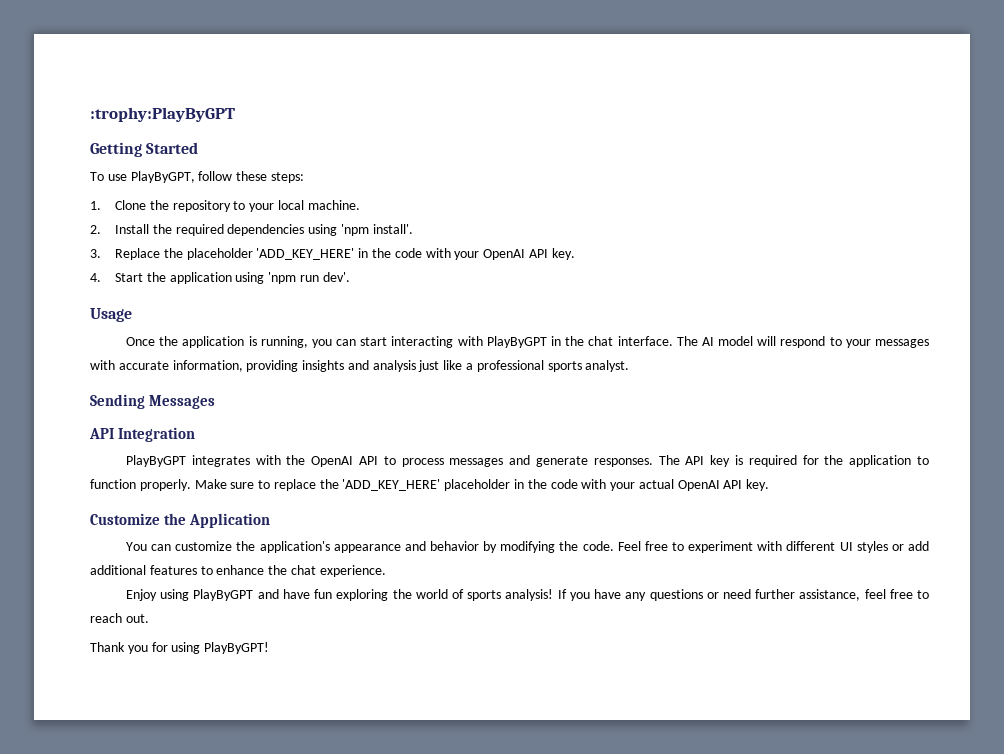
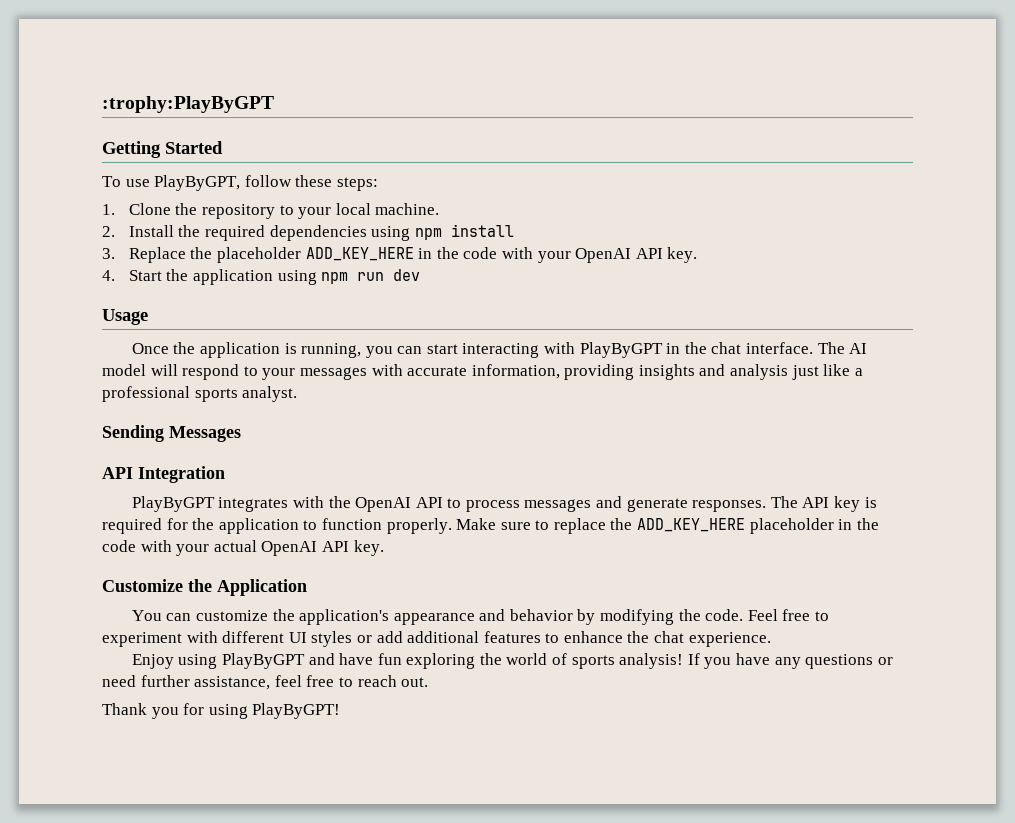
- 2. Install the required dependencies using 'npm install'.
+ 2. Install the required dependencies using npm install
- 3. Replace the placeholder 'ADD_KEY_HERE' in the code with your OpenAI API key.
+ 3. Replace the placeholder ADD_KEY_HERE in the code with your OpenAI API key.
- 4. Start the application using 'npm run dev'.
+ 4. Start the application using npm run dev
- Make sure to replace the 'ADD_KEY_HERE' placeholder in the code with your actual OpenAI API key.
+ Make sure to replace the ADD_KEY_HERE placeholder in the code with your actual OpenAI API key.

